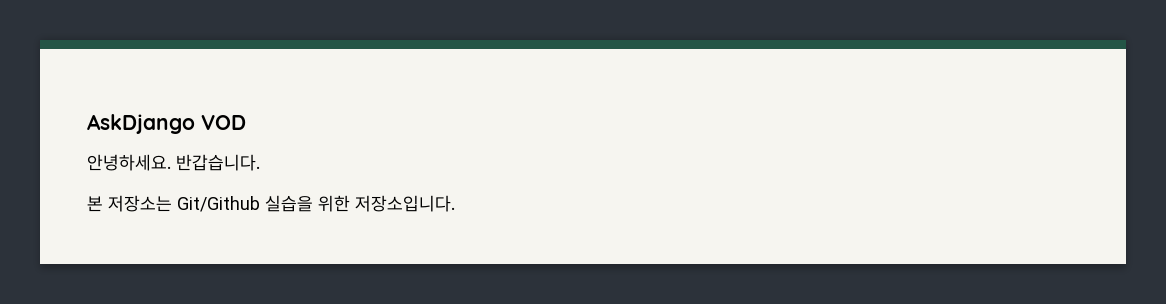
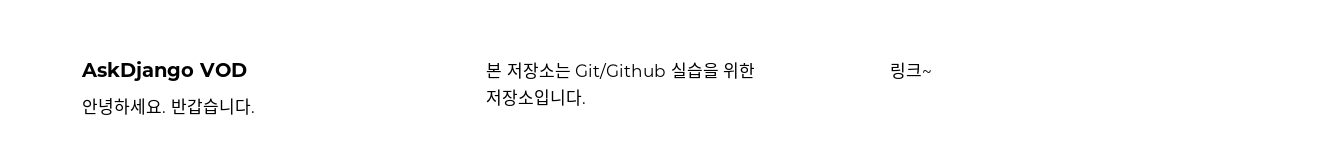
+ 링크~

